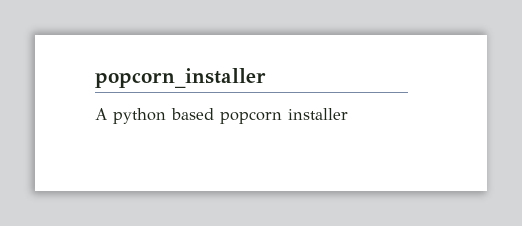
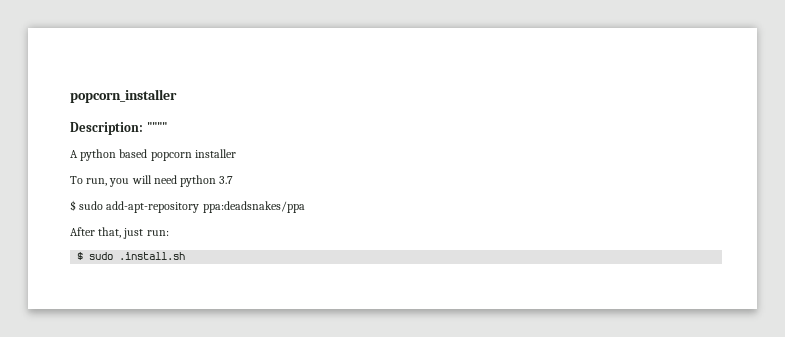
+ Description: """"
+ To run, you will need python 3.7
+ $ sudo add-apt-repository ppa:deadsnakes/ppa
+ After that, just run:
+ $ sudo .install.sh

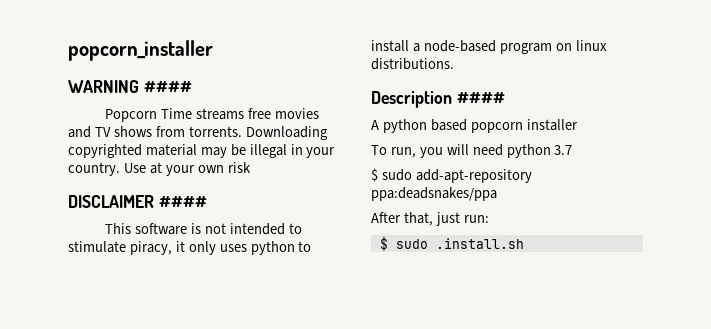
- Description: """"
+ WARNING ####
+ Popcorn Time streams free movies and TV shows from torrents. Downloading copyrighted material may be illegal in your country. Use at your own risk
+ DISCLAIMER ####
+ This software is not intended to stimulate piracy, it only uses python to install a node-based program on linux distributions.
+ Description ####

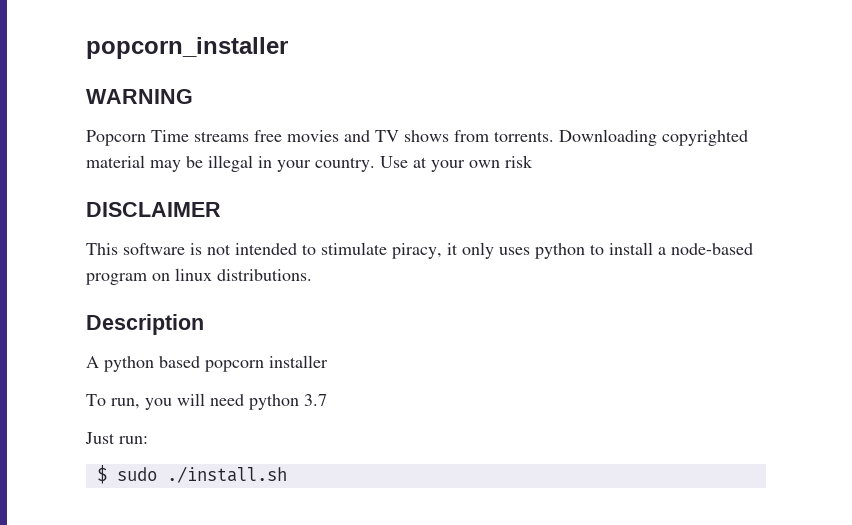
- WARNING ####
+ WARNING
- DISCLAIMER ####
+ DISCLAIMER
- Description ####
+ Description
- $ sudo add-apt-repository ppa:deadsnakes/ppa
- After that, just run:
+ Just run:
- $ sudo .install.sh
+ $ sudo ./install.sh

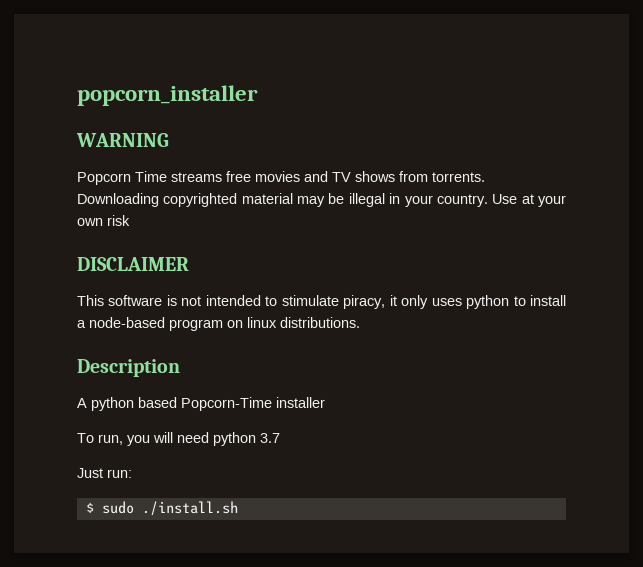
- A python based popcorn installer
+ A python based Popcorn-Time installer

